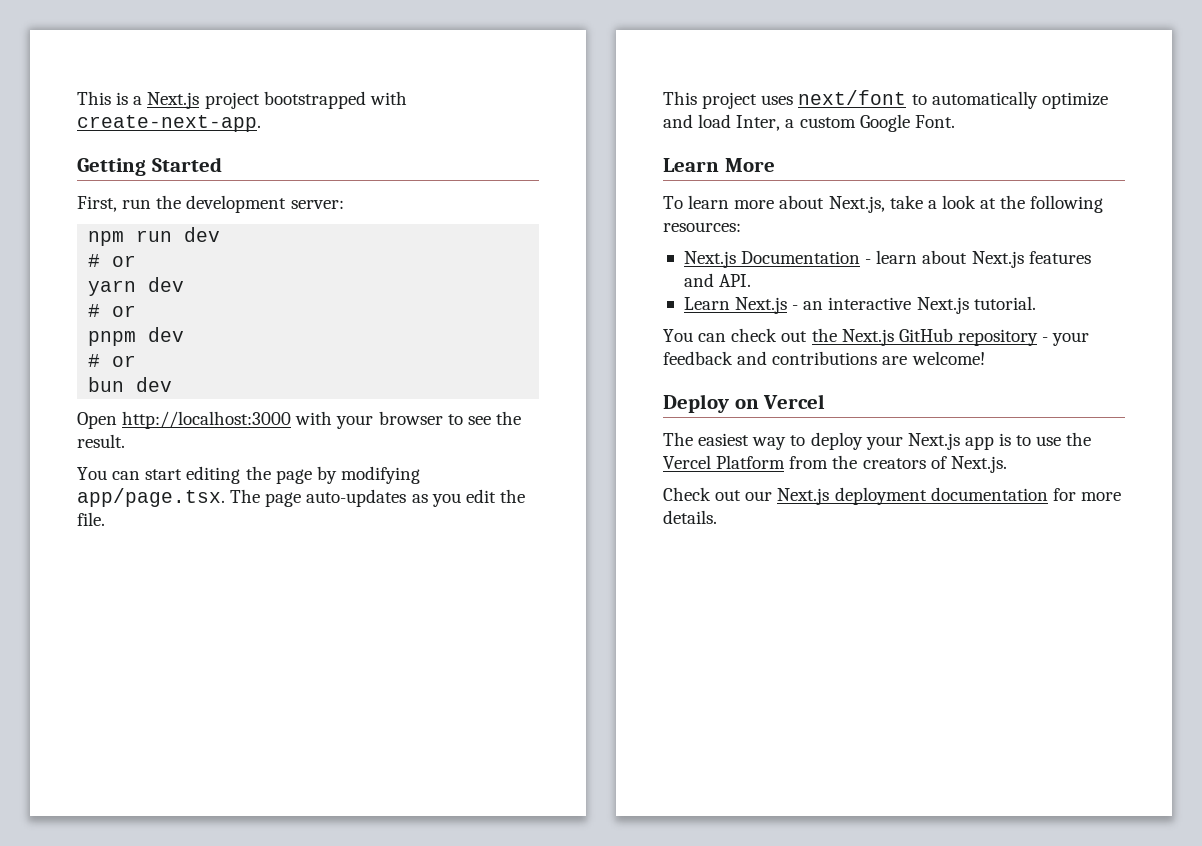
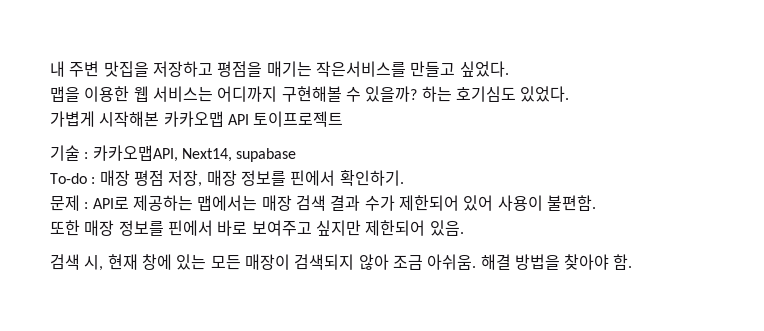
- This is a Next.js project bootstrapped with create-next-app.
- Getting Started
- First, run the development server:
- npm run dev
- # or
- yarn dev
- # or
- pnpm dev
- # or
- bun dev
- Open http://localhost:3000 with your browser to see the result.
- You can start editing the page by modifying app/page.tsx. The page auto-updates as you edit the file.
- This project uses next/font to automatically optimize and load Inter, a custom Google Font.
- Learn More
- To learn more about Next.js, take a look at the following resources:
- Next.js Documentation - learn about Next.js features and API.
- Learn Next.js - an interactive Next.js tutorial.
- You can check out the Next.js GitHub repository - your feedback and contributions are welcome!
- Deploy on Vercel
- The easiest way to deploy your Next.js app is to use the Vercel Platform from the creators of Next.js.
- Check out our Next.js deployment documentation for more details.
+ 내 주변 맛집을 저장하고 평점을 매기는 작은서비스를 만들고 싶었다.
+ 맵을 이용한 웹 서비스는 어디까지 구현해볼 수 있을까? 하는 호기심도 있었다.
+ 가볍게 시작해본 카카오맵 API 토이프로젝트
+ 기술 : 카카오맵API, Next14, supabase
+ To-do : 매장 평점 저장, 매장 정보를 핀에서 확인하기.
+ 문제 : API로 제공하는 맵에서는 매장 검색 결과 수가 제한되어 있어 사용이 불편함.
+ 또한 매장 정보를 핀에서 바로 보여주고 싶지만 제한되어 있음.
+ 검색 시, 현재 창에 있는 모든 매장이 검색되지 않아 조금 아쉬움. 해결 방법을 찾아야 함.

